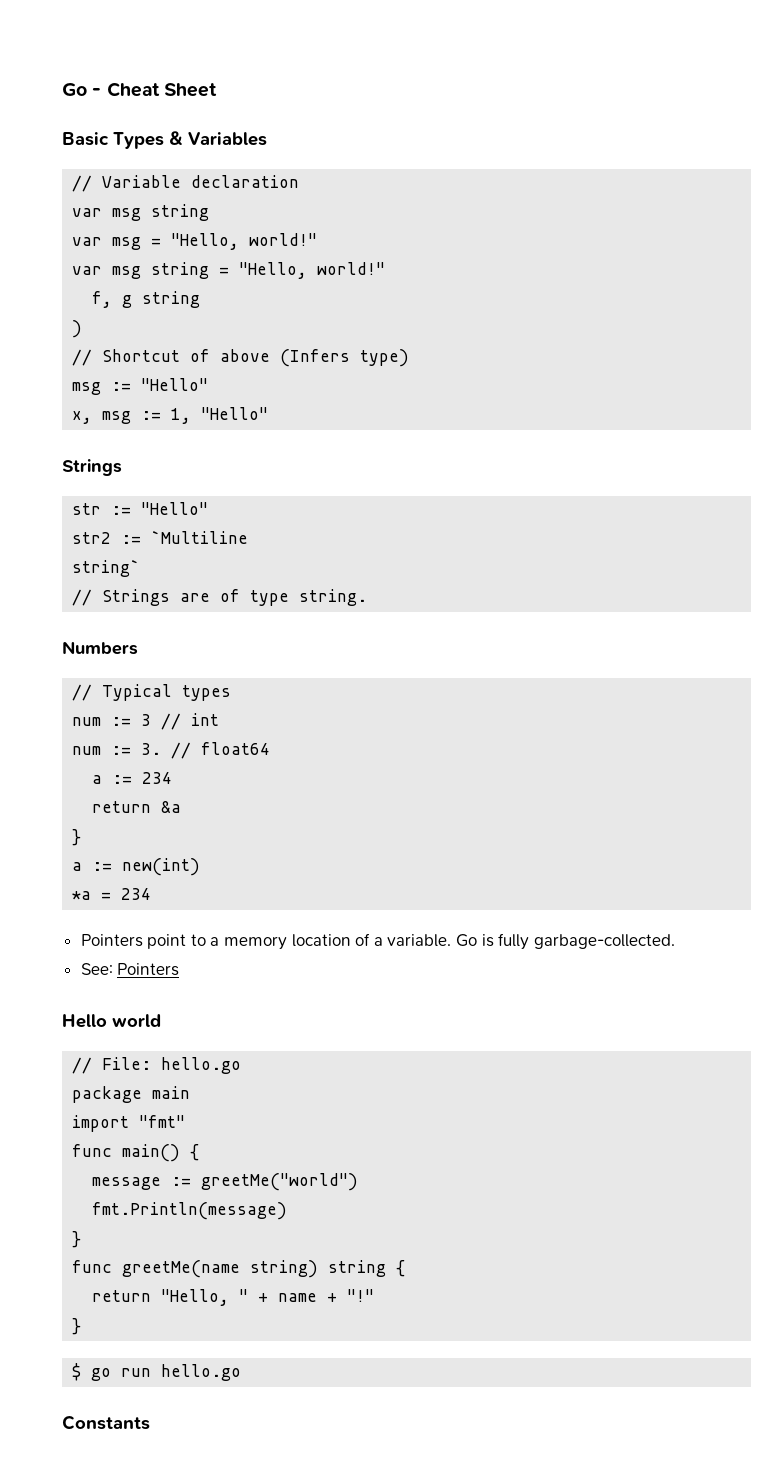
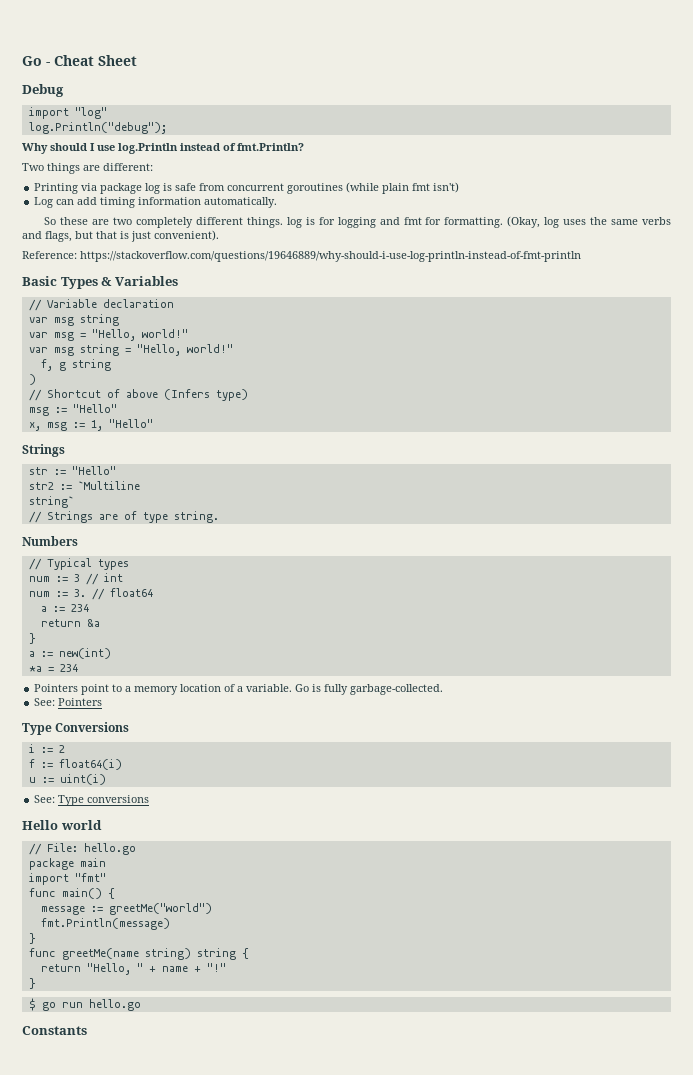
+ Debug
+ import "log"
+ log.Println("debug");
+ Why should I use log.Println instead of fmt.Println?
+ Two things are different:
+ Printing via package log is safe from concurrent goroutines (while plain fmt isn't)
+ Log can add timing information automatically.
+ So these are two completely different things. log is for logging and fmt for formatting. (Okay, log uses the same verbs and flags, but that is just convenient).
+ Reference: https://stackoverflow.com/questions/19646889/why-should-i-use-log-println-instead-of-fmt-println
+ Type Conversions
+ i := 2
+ f := float64(i)
+ u := uint(i)
+ See: Type conversions

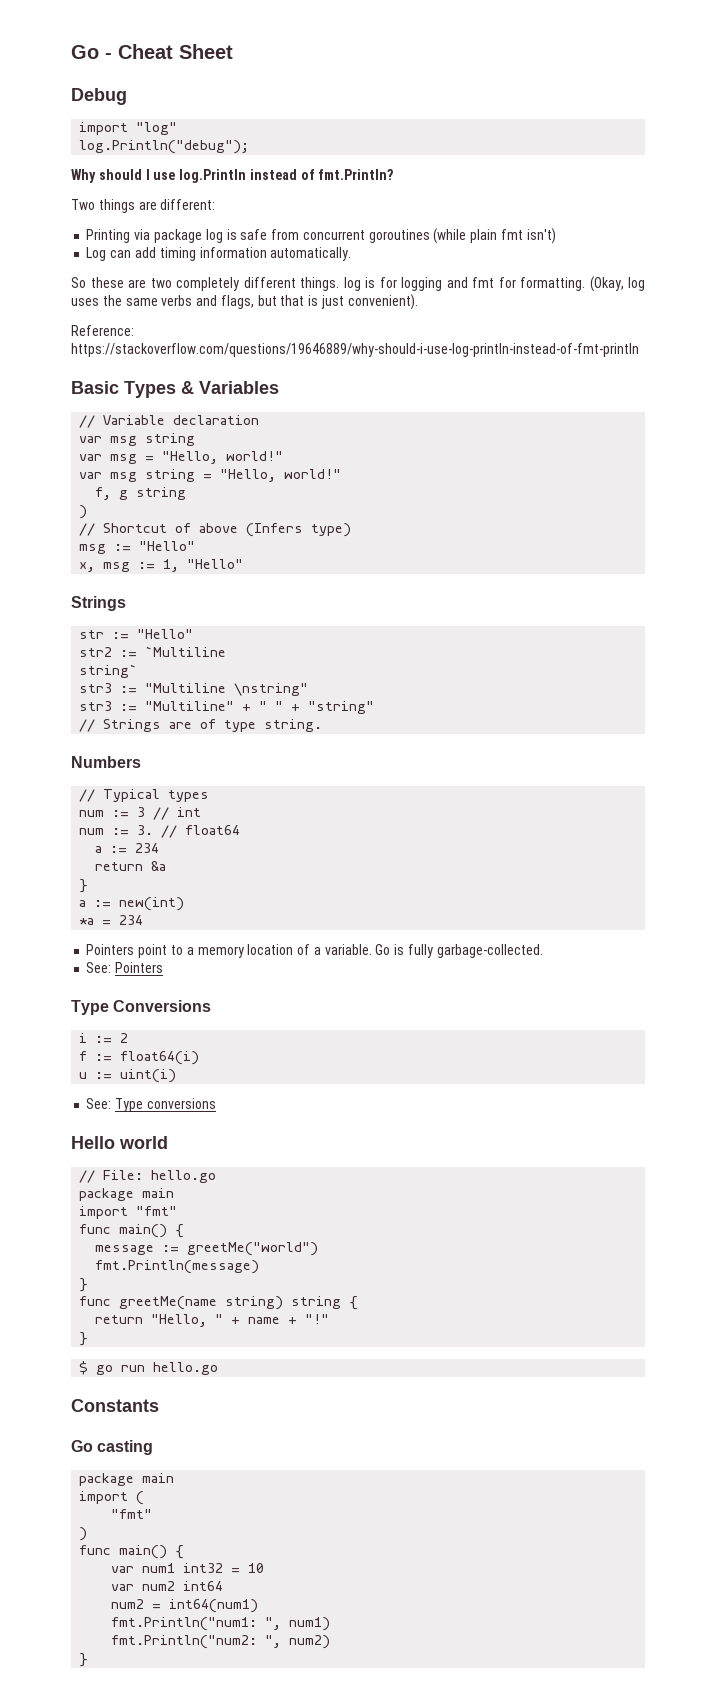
+ str3 := "Multiline \nstring"
+ str3 := "Multiline" + " " + "string"
+ Go casting
+ package main
+ import (
+ "fmt"
+ )
+ func main() {
+ var num1 int32 = 10
+ var num2 int64
+ num2 = int64(num1)
+ fmt.Println("num1: ", num1)
+ fmt.Println("num2: ", num2)
+ }

